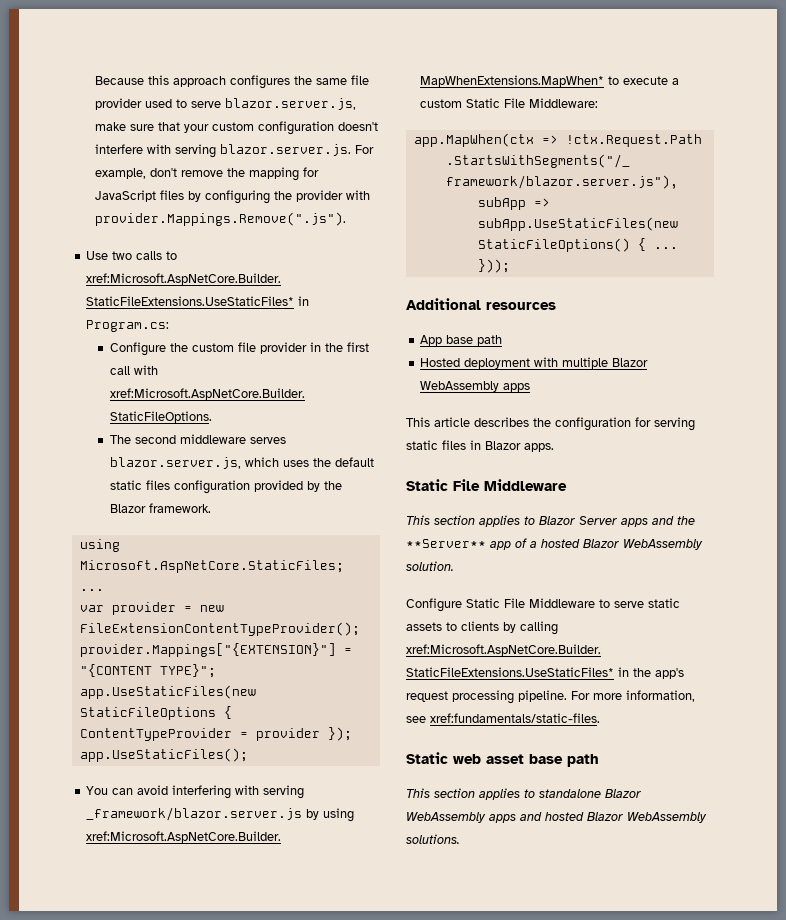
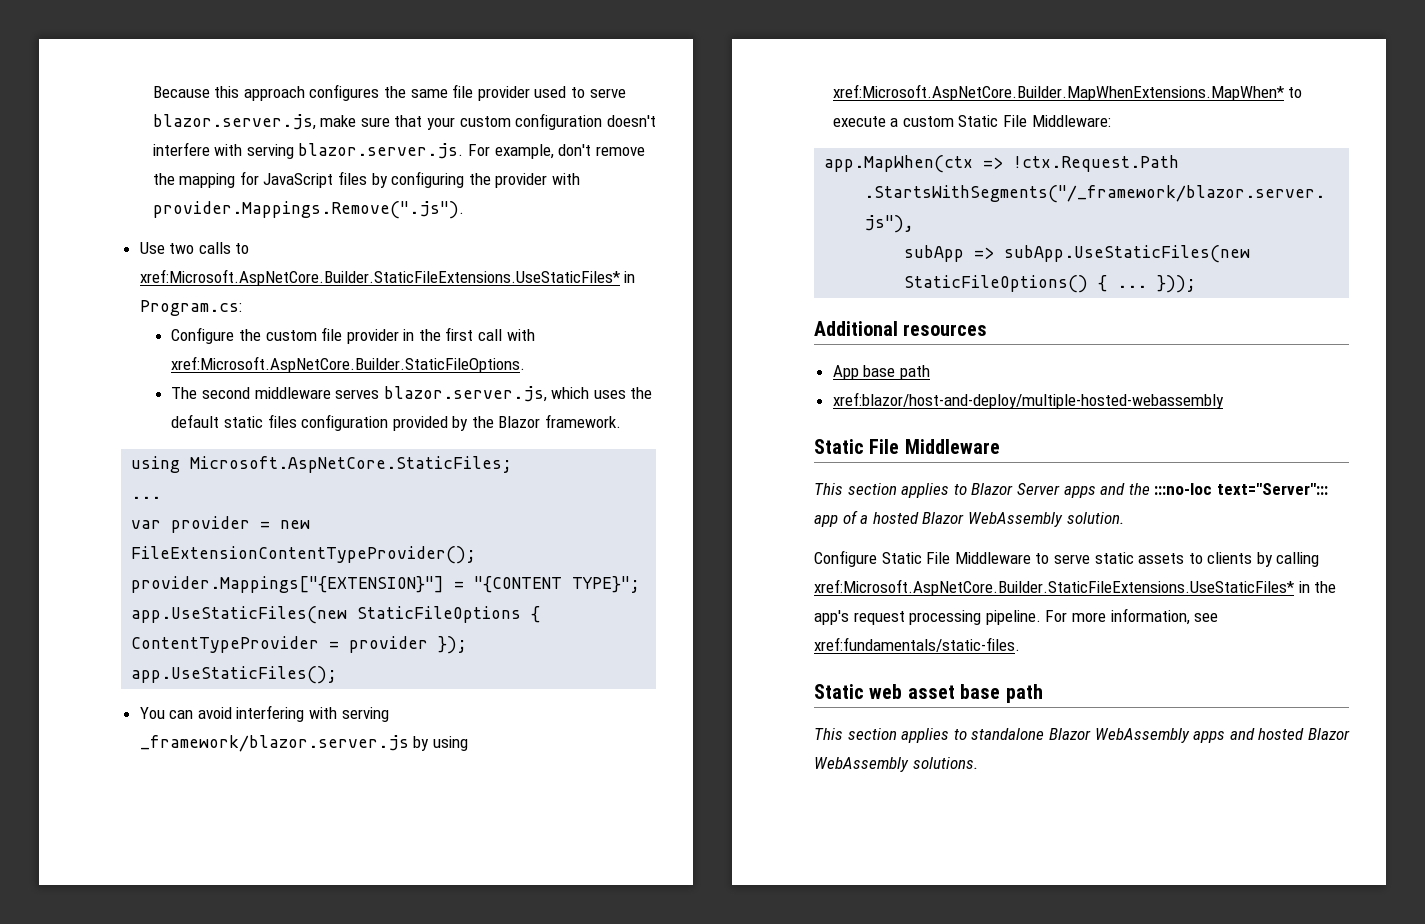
- Hosted deployment with multiple Blazor WebAssembly apps
- This article describes the configuration for serving static files in Blazor apps.
+ xref:blazor/host-and-deploy/multiple-hosted-webassembly
- This section applies to Blazor Server apps and the **Server** app of a hosted Blazor WebAssembly solution.
+ This section applies to Blazor Server apps and the :::no-loc text="Server"::: app of a hosted Blazor WebAssembly solution.

